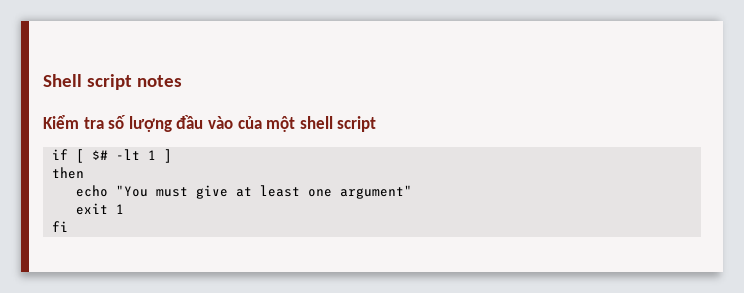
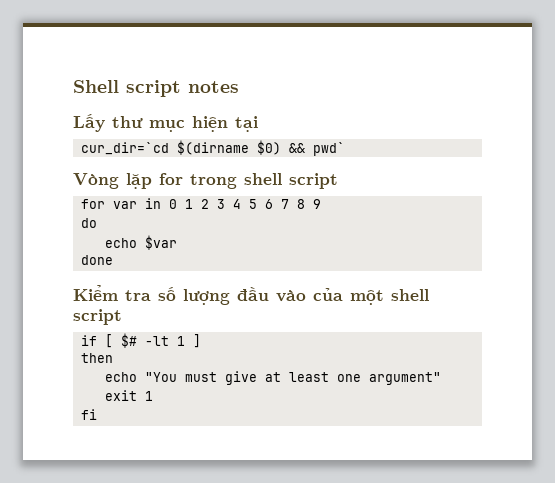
+ Lấy thư mục hiện tại
+ cur_dir=`cd $(dirname $0) && pwd`
+ Vòng lặp for trong shell script
+ for var in 0 1 2 3 4 5 6 7 8 9
+ do
+ echo $var
+ done

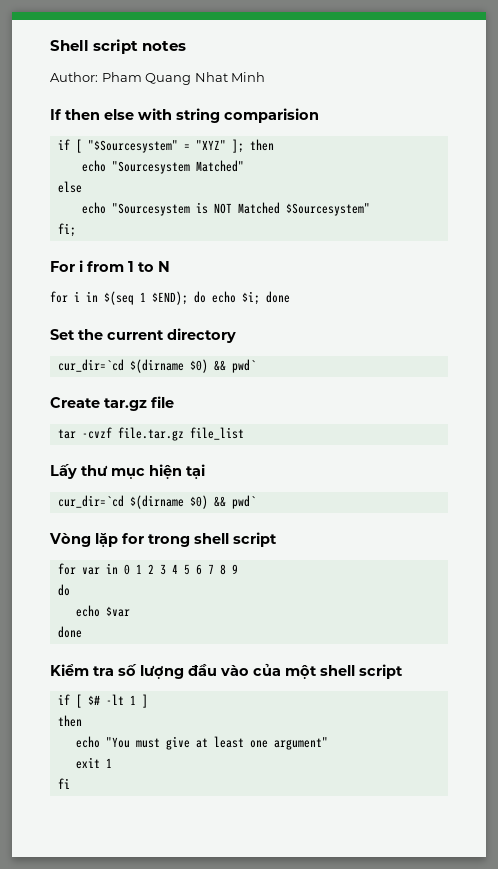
+ Author: Pham Quang Nhat Minh
+ If then else with string comparision
+ if [ "$Sourcesystem" = "XYZ" ]; then
+ echo "Sourcesystem Matched"
+ else
+ echo "Sourcesystem is NOT Matched $Sourcesystem"
+ fi;
+ For i from 1 to N
+ for i in $(seq 1 $END); do echo $i; done
+ Set the current directory
+ cur_dir=`cd $(dirname $0) && pwd`
+ Create tar.gz file
+ tar -cvzf file.tar.gz file_list

